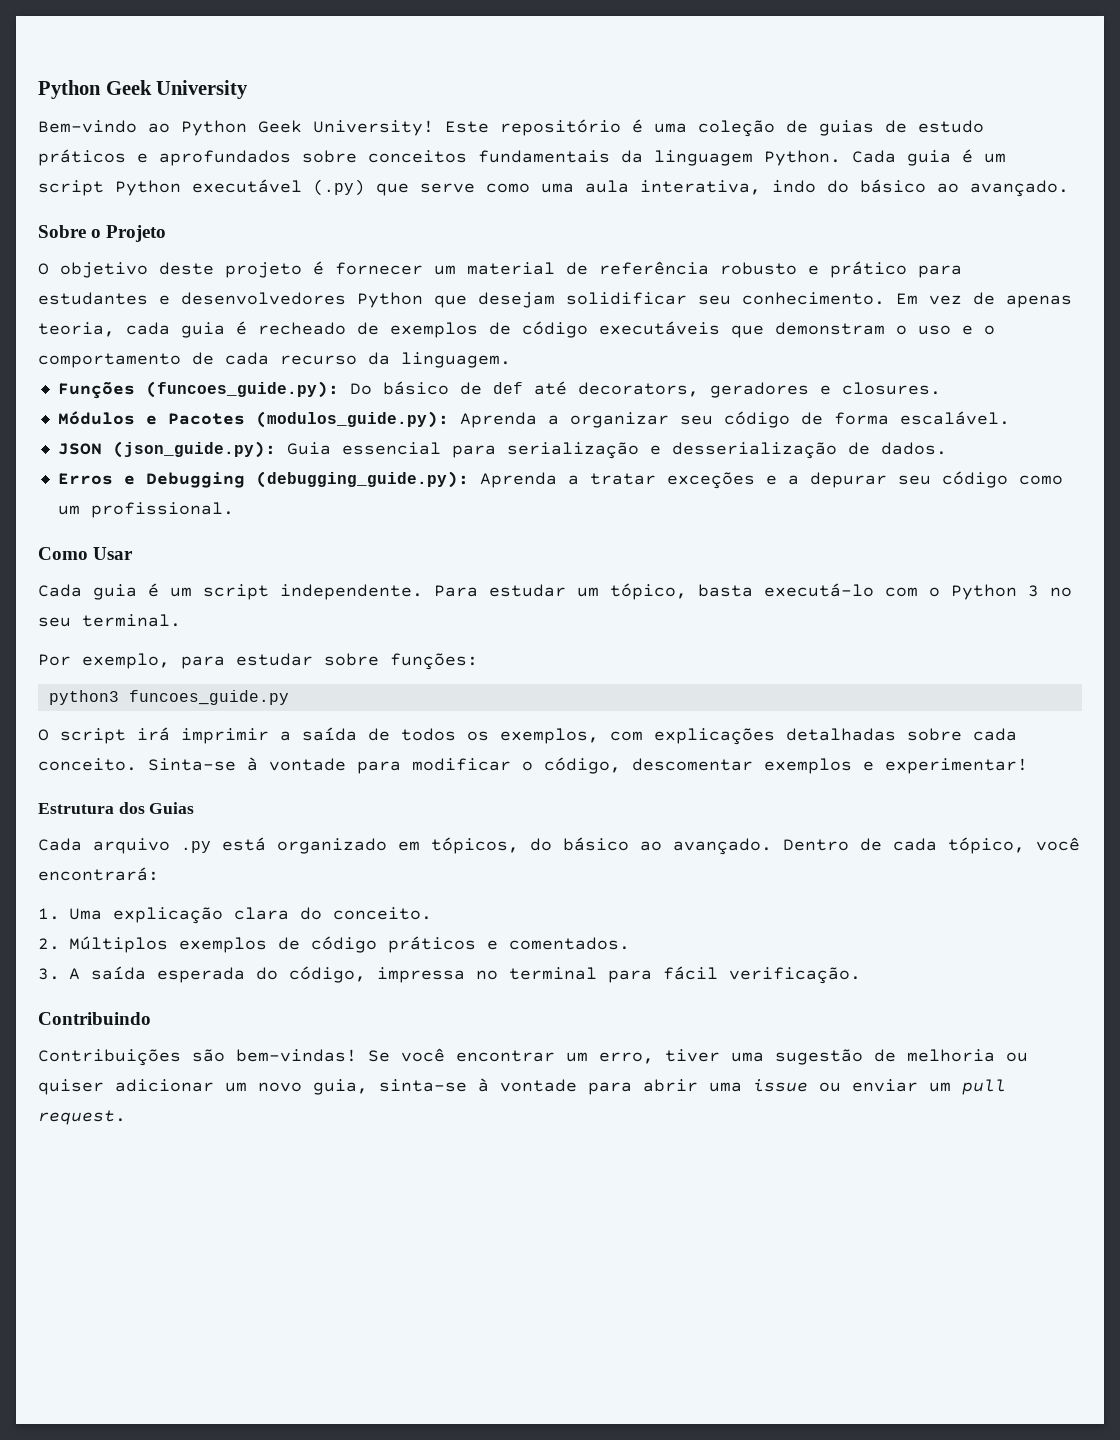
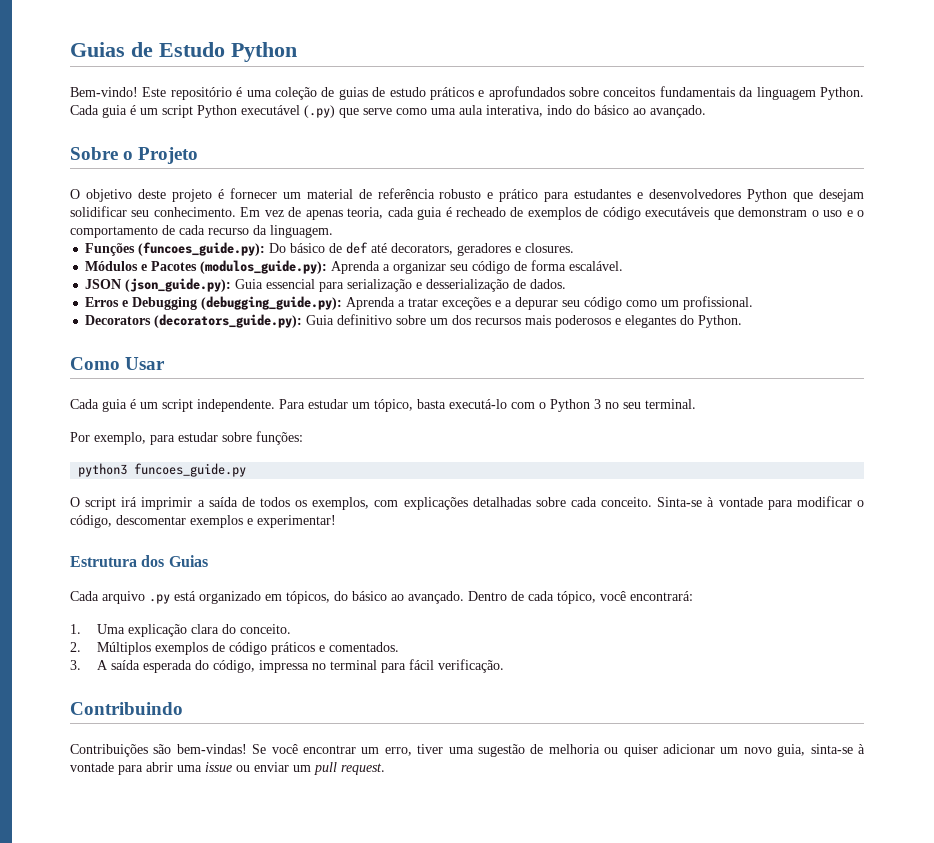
- Python Geek University
- Bem-vindo ao Python Geek University!
+ Guias de Estudo Python
+ Bem-vindo!
+ Decorators (decorators_guide.py): Guia definitivo sobre um dos recursos mais poderosos e elegantes do Python.

